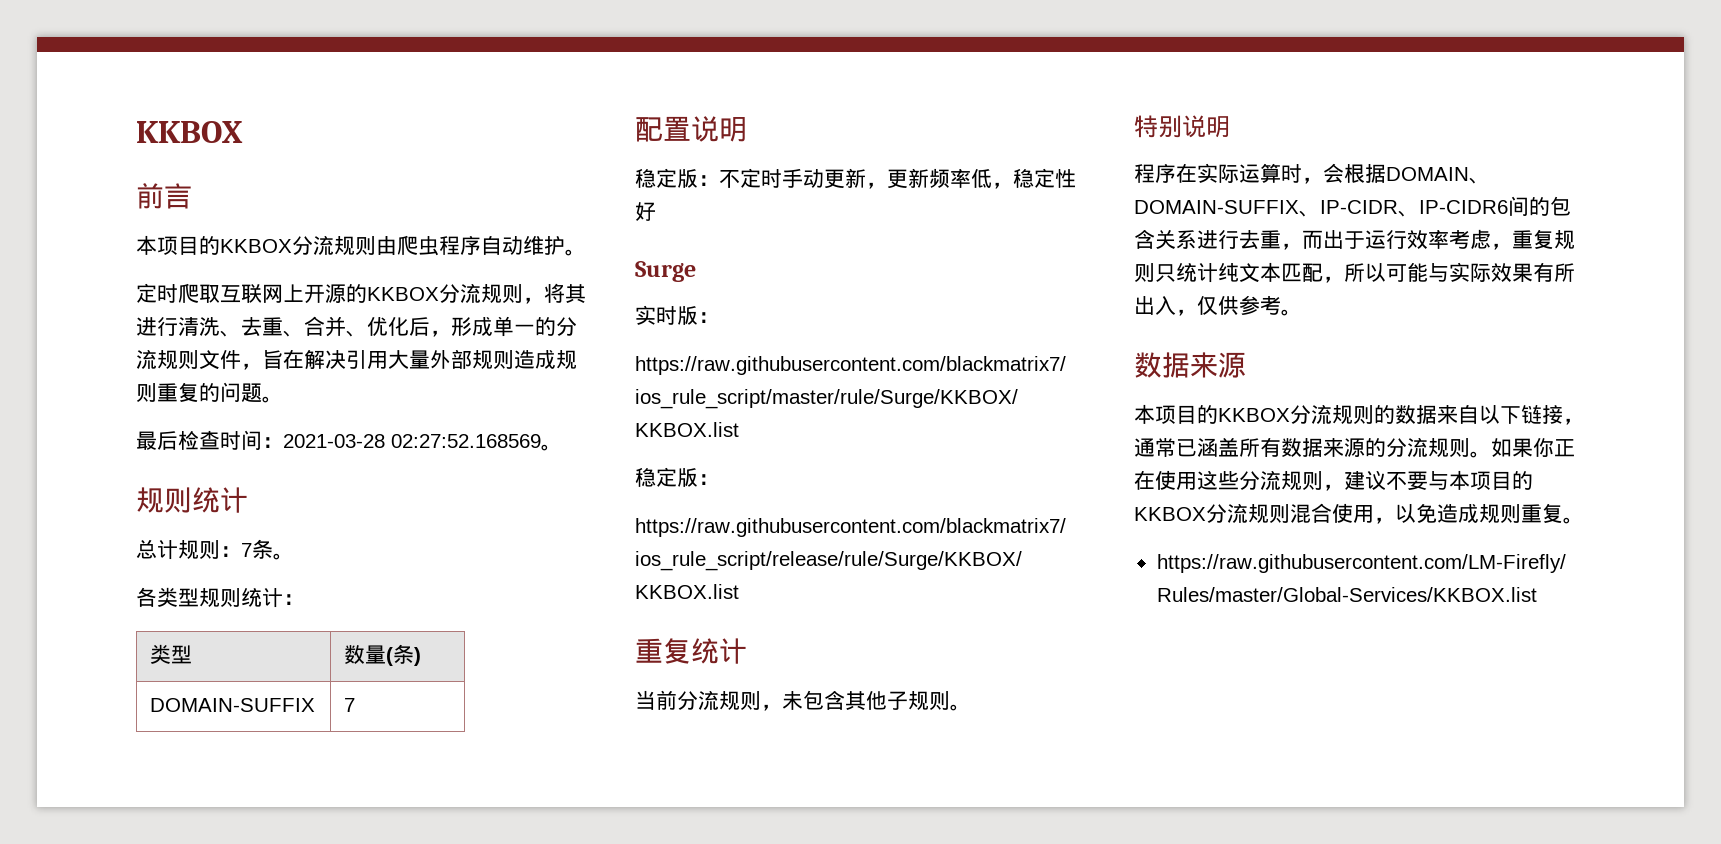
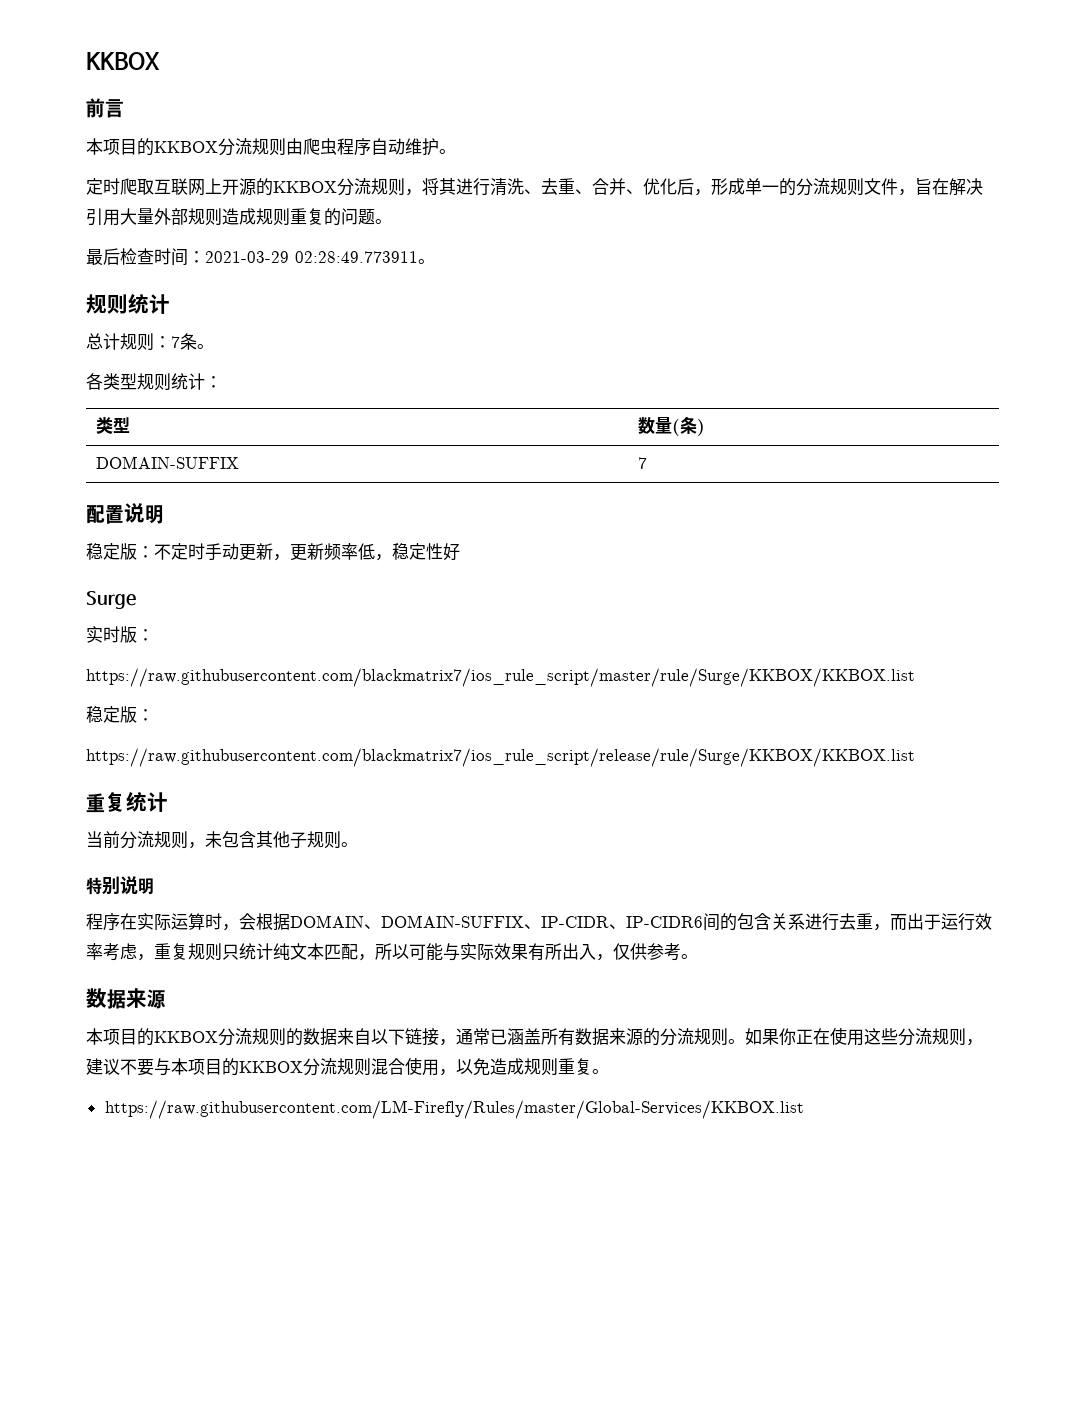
- 最后检查时间：2021-03-28 02:27:52.168569。
+ 最后检查时间：2021-03-29 02:28:49.773911。

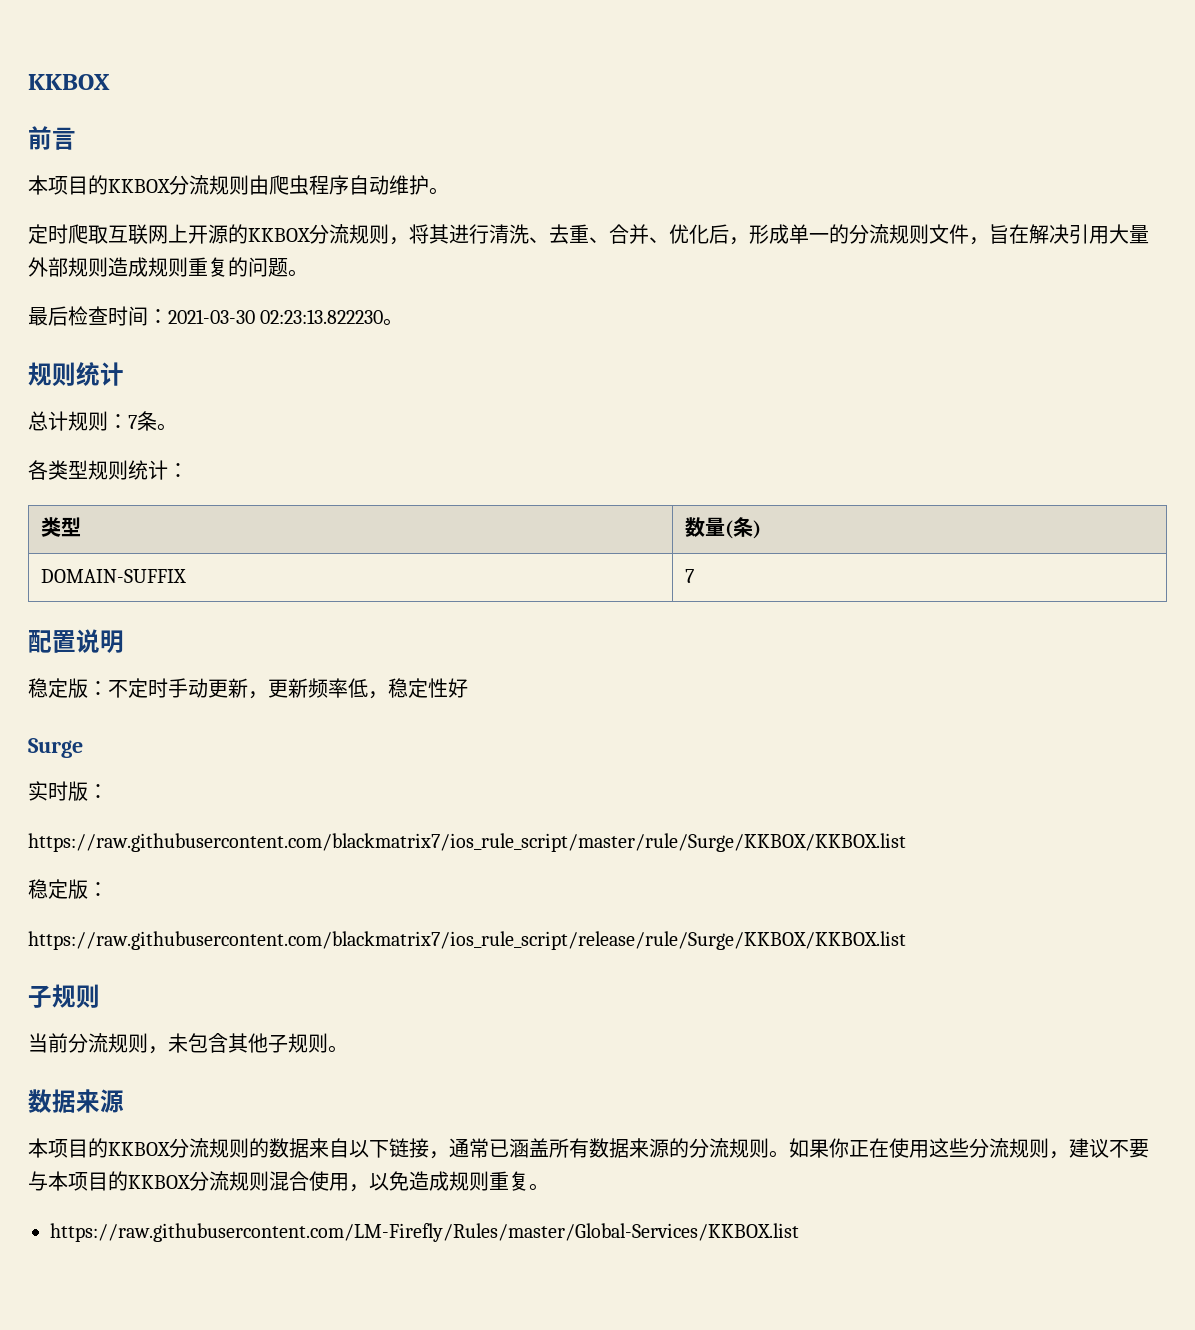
- 最后检查时间：2021-03-29 02:28:49.773911。
+ 最后检查时间：2021-03-30 02:23:13.822230。
  https://raw.githubusercontent.com/blackmatrix7/ios_rule_script/release/rule/Surge/KKBOX/KKBOX.list
- 重复统计
+ 子规则
- 特别说明
- 程序在实际运算时，会根据DOMAIN、DOMAIN-SUFFIX、IP-CIDR、IP-CIDR6间的包含关系进行去重，而出于运行效率考虑，重复规则只统计纯文本匹配，所以可能与实际效果有所出入，仅供参考。

